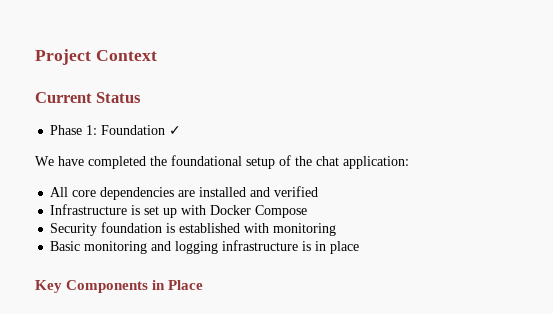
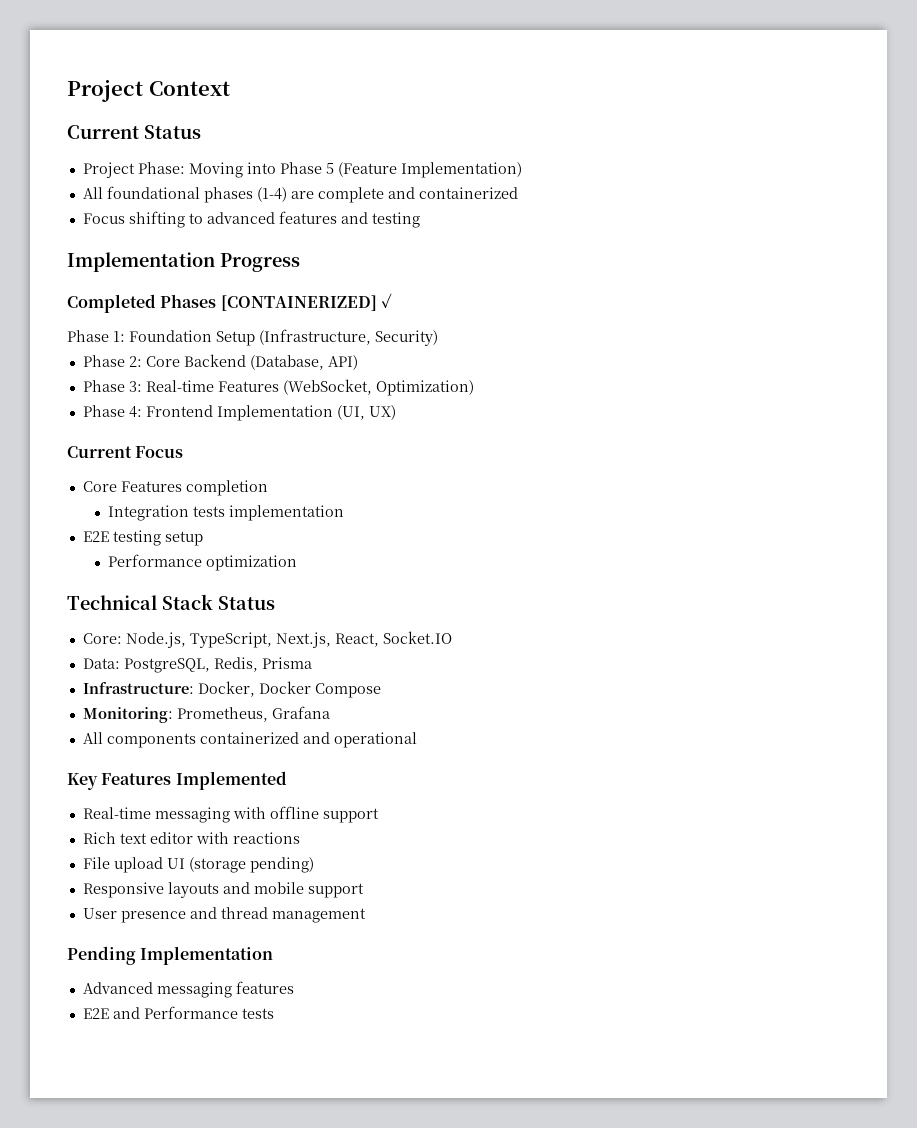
- Phase 1: Foundation ✓
- We have completed the foundational setup of the chat application:
- All core dependencies are installed and verified
- Infrastructure is set up with Docker Compose
- Security foundation is established with monitoring
- Basic monitoring and logging infrastructure is in place
- Key Components in Place
+ Project Phase: Moving into Phase 5 (Feature Implementation)
+ All foundational phases (1-4) are complete and containerized
+ Focus shifting to advanced features and testing
+ Implementation Progress
+ Completed Phases [CONTAINERIZED] ✓
+ Phase 1: Foundation Setup (Infrastructure, Security)
+ Phase 2: Core Backend (Database, API)
+ Phase 3: Real-time Features (WebSocket, Optimization)
+ Phase 4: Frontend Implementation (UI, UX)
+ Current Focus
+ Core Features completion
+ Integration tests implementation
+ E2E testing setup
+ Performance optimization
+ Technical Stack Status
+ Core: Node.js, TypeScript, Next.js, React, Socket.IO
+ Data: PostgreSQL, Redis, Prisma
+ Infrastructure: Docker, Docker Compose
+ Monitoring: Prometheus, Grafana
+ All components containerized and operational
+ Key Features Implemented
+ Real-time messaging with offline support
+ Rich text editor with reactions
+ File upload UI (storage pending)
+ Responsive layouts and mobile support
+ User presence and thread management
+ Pending Implementation
+ Advanced messaging features
+ E2E and Performance tests

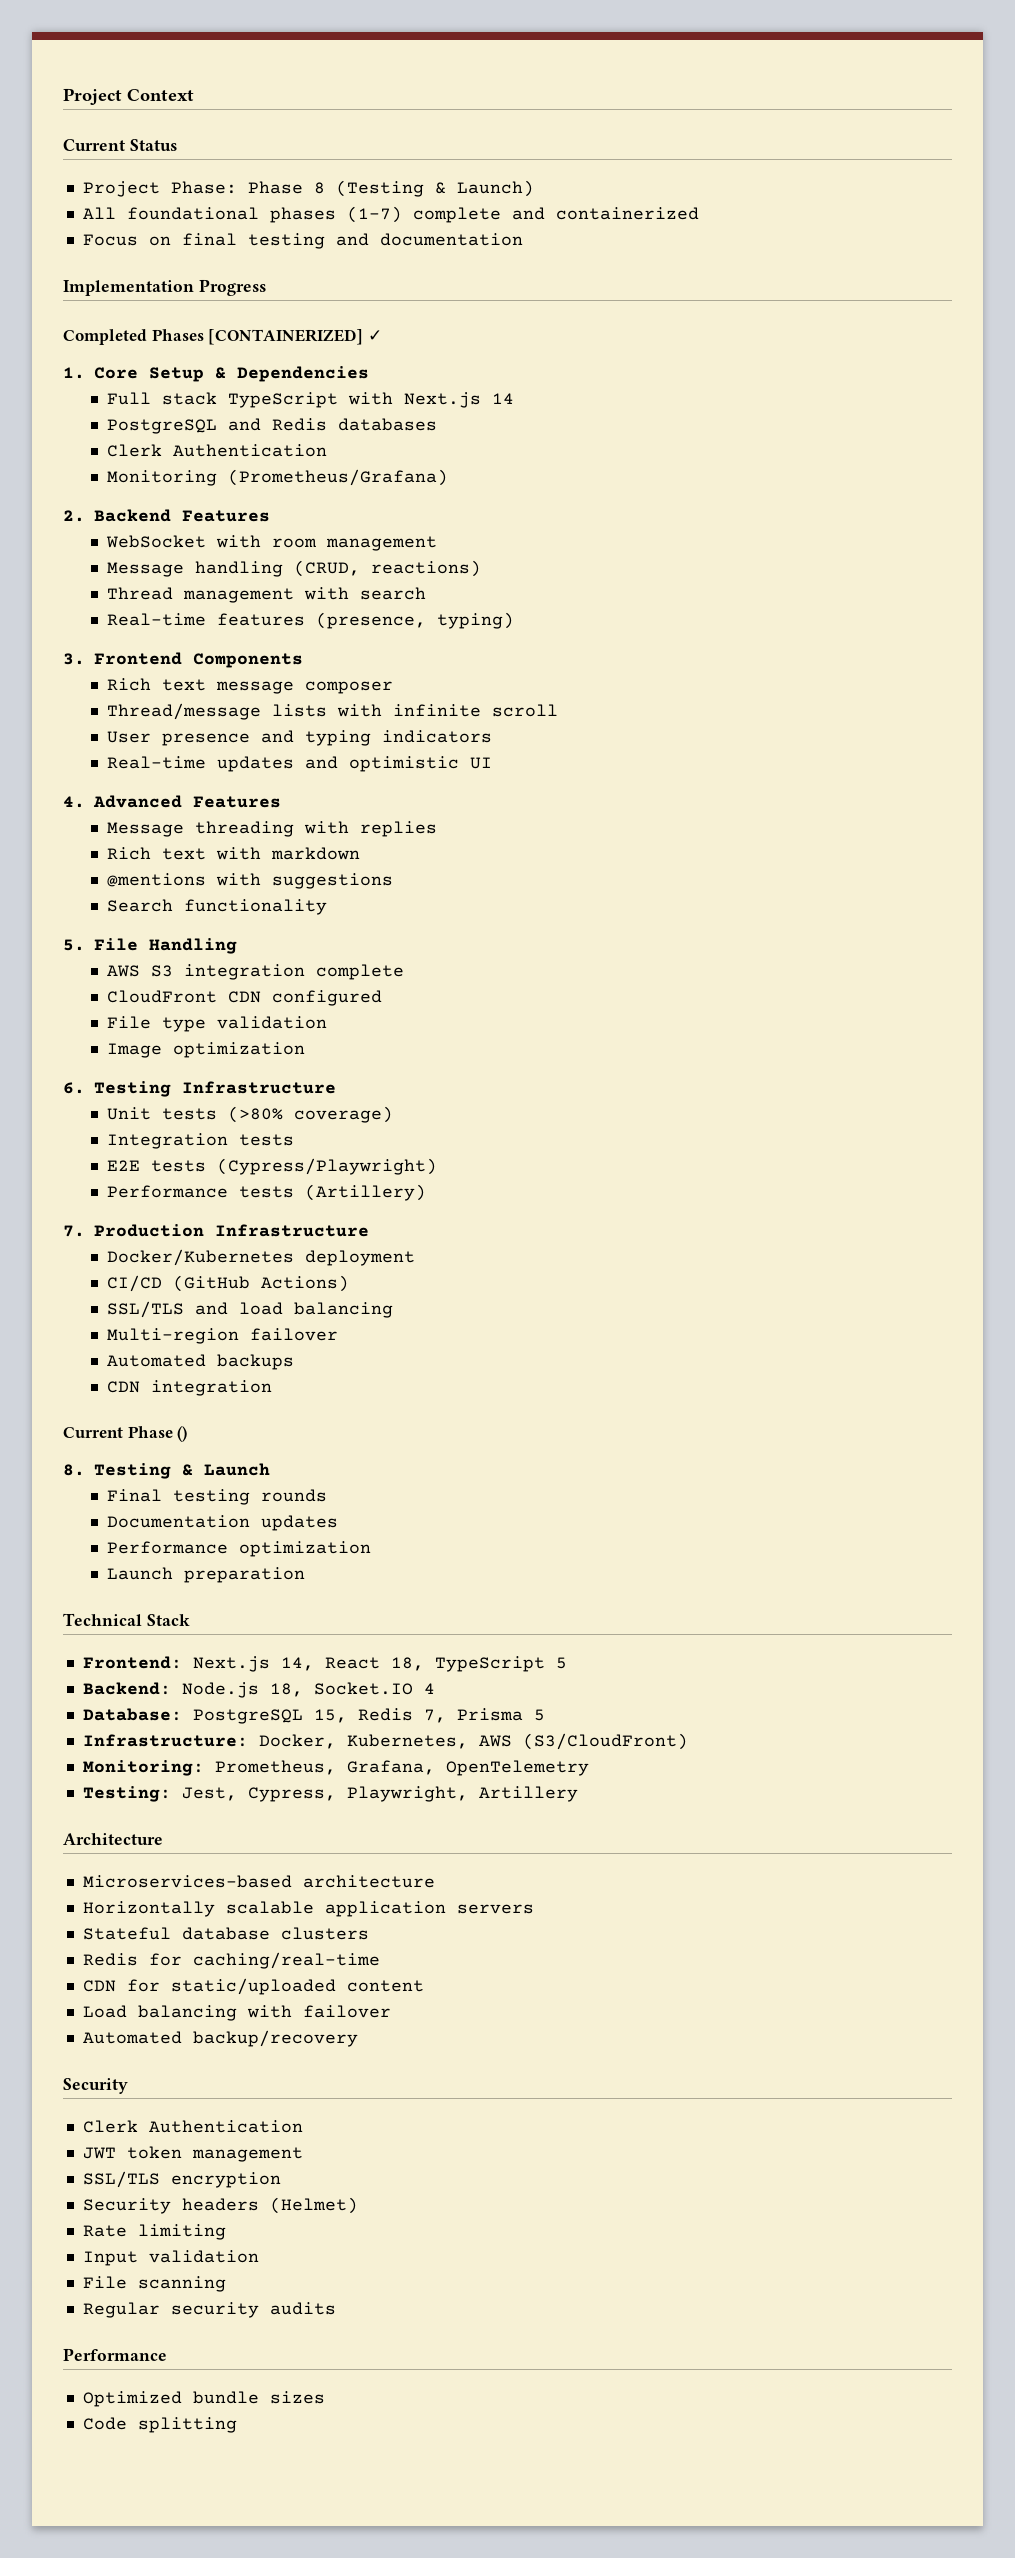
- Project Phase: Moving into Phase 5 (Feature Implementation)
+ Project Phase: Phase 8 (Testing & Launch)
- All foundational phases (1-4) are complete and containerized
+ All foundational phases (1-7) complete and containerized
- Focus shifting to advanced features and testing
+ Focus on final testing and documentation
- Phase 1: Foundation Setup (Infrastructure, Security)
- Phase 2: Core Backend (Database, API)
- Phase 3: Real-time Features (WebSocket, Optimization)
- Phase 4: Frontend Implementation (UI, UX)
- Current Focus
- Core Features completion
+ 1. Core Setup & Dependencies
+ Full stack TypeScript with Next.js 14
+ PostgreSQL and Redis databases
+ Clerk Authentication
+ Monitoring (Prometheus/Grafana)
+ 2. Backend Features
+ WebSocket with room management
+ Message handling (CRUD, reactions)
+ Thread management with search
+ Real-time features (presence, typing)
+ 3. Frontend Components
+ Rich text message composer
+ Thread/message lists with infinite scroll
+ User presence and typing indicators
+ Real-time updates and optimistic UI
+ 4. Advanced Features
+ Message threading with replies
+ Rich text with markdown
+ @mentions with suggestions
+ Search functionality
+ 5. File Handling
+ AWS S3 integration complete
+ CloudFront CDN configured
+ File type validation
+ Image optimization
+ 6. Testing Infrastructure
+ Unit tests (>80% coverage)
- Integration tests implementation
- E2E testing setup
+ Integration tests
+ E2E tests (Cypress/Playwright)
+ Performance tests (Artillery)
+ 7. Production Infrastructure
+ Docker/Kubernetes deployment
+ CI/CD (GitHub Actions)
+ SSL/TLS and load balancing
+ Multi-region failover
+ Automated backups
+ CDN integration
+ Current Phase ()
+ 8. Testing & Launch
+ Final testing rounds
+ Documentation updates
+ Launch preparation
- Technical Stack Status
- Core: Node.js, TypeScript, Next.js, React, Socket.IO
- Data: PostgreSQL, Redis, Prisma
+ Technical Stack
+ Frontend: Next.js 14, React 18, TypeScript 5
+ Backend: Node.js 18, Socket.IO 4
+ Database: PostgreSQL 15, Redis 7, Prisma 5
- Infrastructure: Docker, Docker Compose
+ Infrastructure: Docker, Kubernetes, AWS (S3/CloudFront)
- Monitoring: Prometheus, Grafana
- All components containerized and operational
- Key Features Implemented
- Real-time messaging with offline support
- Rich text editor with reactions
- File upload UI (storage pending)
- Responsive layouts and mobile support
- User presence and thread management
- Pending Implementation
- Advanced messaging features
- E2E and Performance tests
+ Monitoring: Prometheus, Grafana, OpenTelemetry
+ Testing: Jest, Cypress, Playwright, Artillery
+ Architecture
+ Microservices-based architecture
+ Horizontally scalable application servers
+ Stateful database clusters
+ Redis for caching/real-time
+ CDN for static/uploaded content
+ Load balancing with failover
+ Automated backup/recovery
+ Security
+ Clerk Authentication
+ JWT token management
+ SSL/TLS encryption
+ Security headers (Helmet)
+ Rate limiting
+ Input validation
+ File scanning
+ Regular security audits
+ Performance
+ Optimized bundle sizes
+ Code splitting

